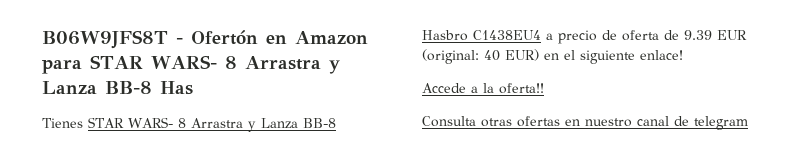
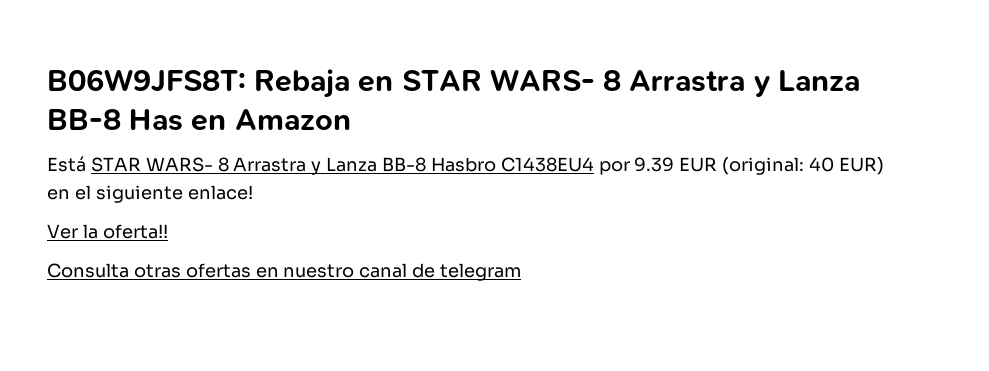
- B06W9JFS8T - Ofertón en Amazon para STAR WARS- 8 Arrastra y Lanza BB-8 Has
- Tienes STAR WARS- 8 Arrastra y Lanza BB-8 Hasbro C1438EU4 a precio de oferta de 9.39 EUR (original: 40 EUR) en el siguiente enlace!
+ B06W9JFS8T: Rebaja en STAR WARS- 8 Arrastra y Lanza BB-8 Has en Amazon
+ Está STAR WARS- 8 Arrastra y Lanza BB-8 Hasbro C1438EU4 por 9.39 EUR (original: 40 EUR) en el siguiente enlace!
- Accede a la oferta!!
+ Ver la oferta!!

